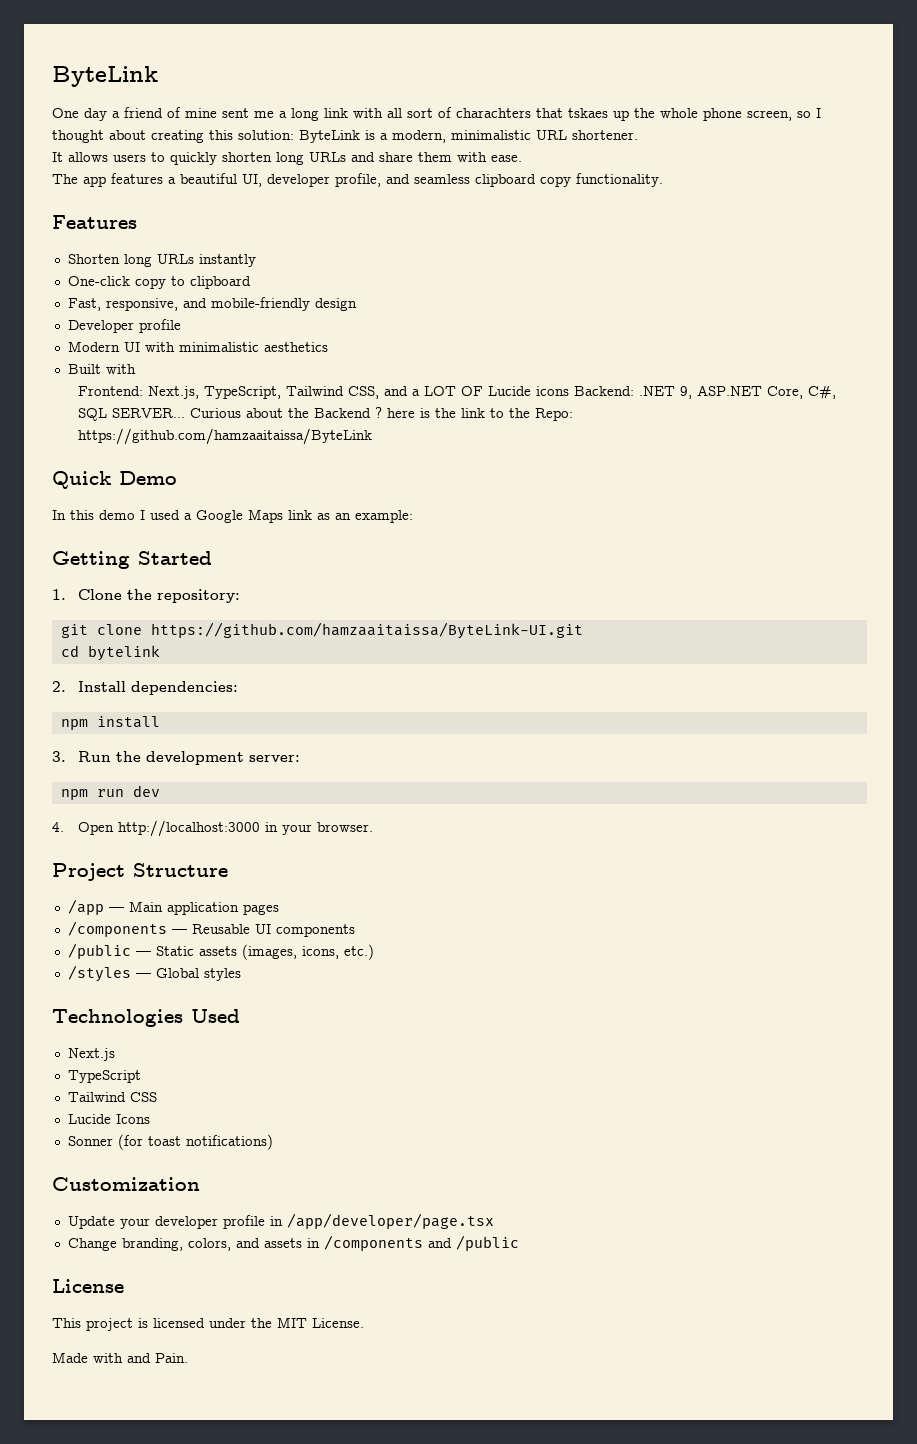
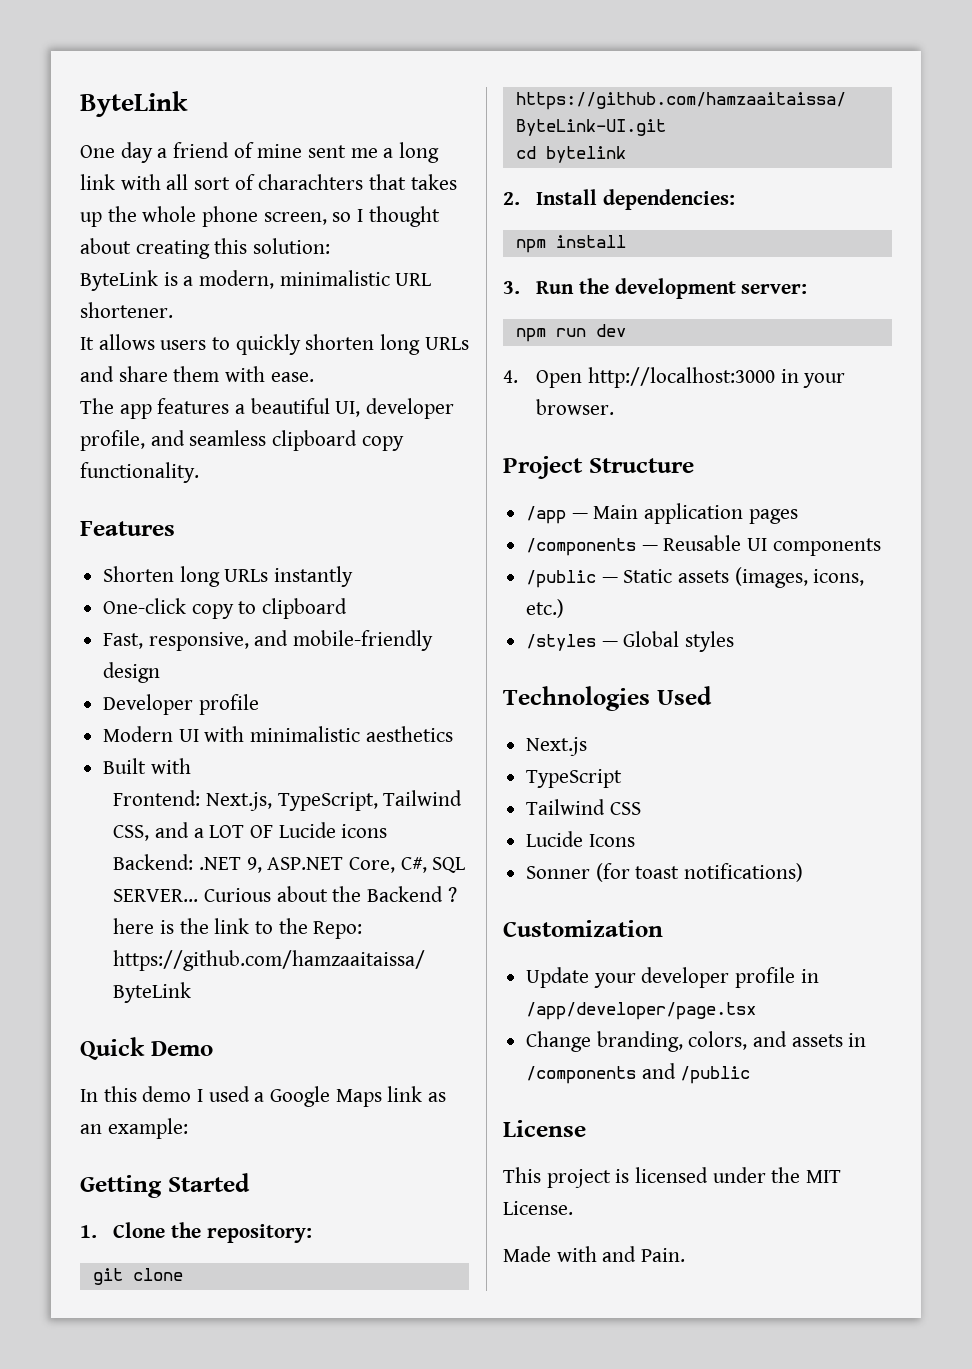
- One day a friend of mine sent me a long link with all sort of charachters that tskaes up the whole phone screen, so I thought about creating this solution: ByteLink is a modern, minimalistic URL shortener.
+ One day a friend of mine sent me a long link with all sort of charachters that takes up the whole phone screen, so I thought about creating this solution:
+ ByteLink is a modern, minimalistic URL shortener.

